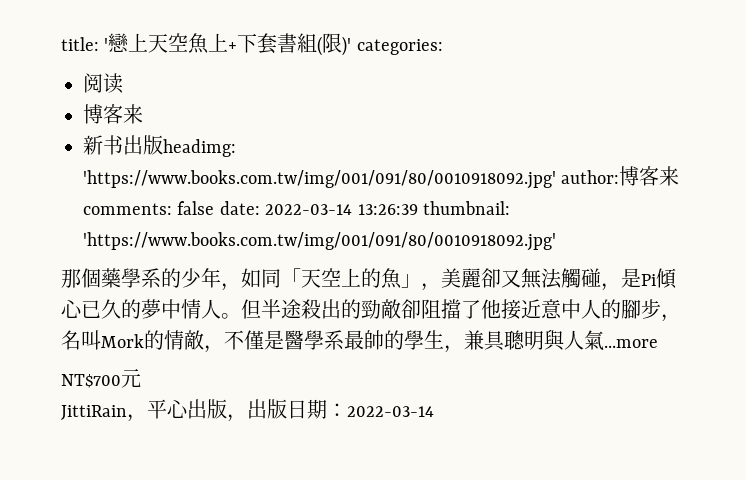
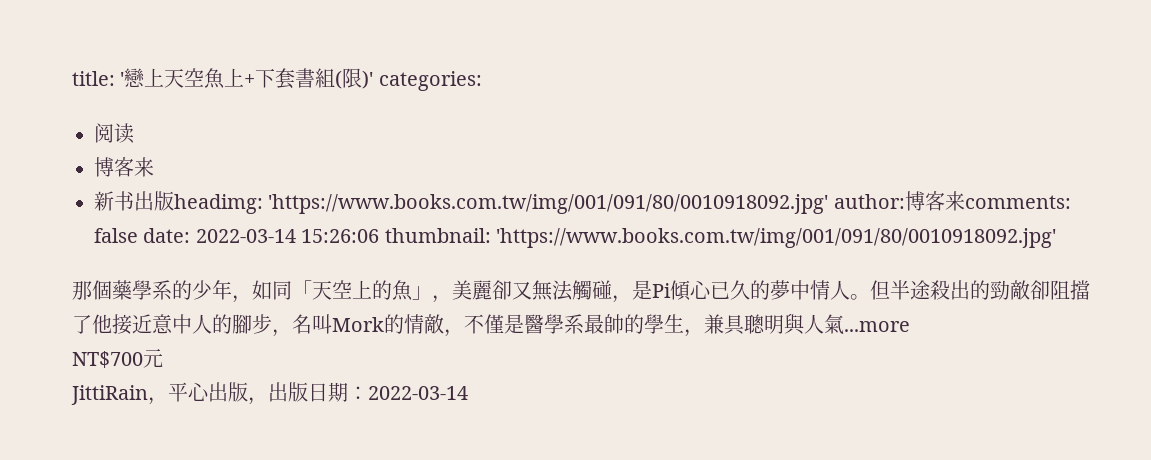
- 新书出版headimg: 'https://www.books.com.tw/img/001/091/80/0010918092.jpg' author:博客来comments: false date: 2022-03-14 13:26:39 thumbnail: 'https://www.books.com.tw/img/001/091/80/0010918092.jpg'
+ 新书出版headimg: 'https://www.books.com.tw/img/001/091/80/0010918092.jpg' author:博客来comments: false date: 2022-03-14 15:26:06 thumbnail: 'https://www.books.com.tw/img/001/091/80/0010918092.jpg'

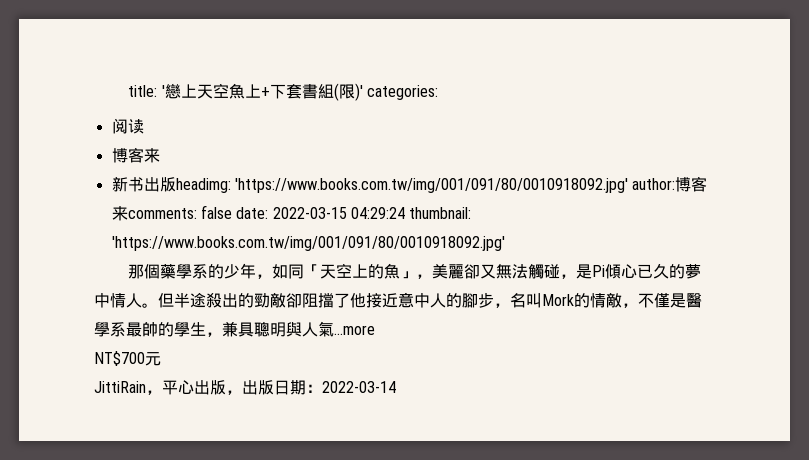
- 新书出版headimg: 'https://www.books.com.tw/img/001/091/80/0010918092.jpg' author:博客来comments: false date: 2022-03-14 15:26:06 thumbnail: 'https://www.books.com.tw/img/001/091/80/0010918092.jpg'
+ 新书出版headimg: 'https://www.books.com.tw/img/001/091/80/0010918092.jpg' author:博客来comments: false date: 2022-03-15 04:29:24 thumbnail: 'https://www.books.com.tw/img/001/091/80/0010918092.jpg'

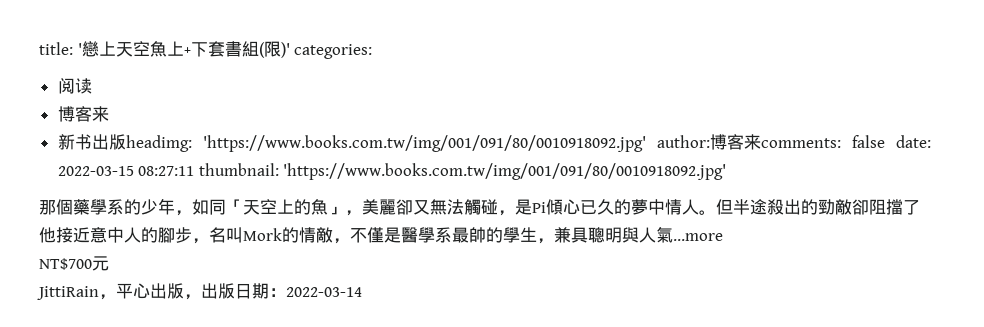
- 新书出版headimg: 'https://www.books.com.tw/img/001/091/80/0010918092.jpg' author:博客来comments: false date: 2022-03-15 04:29:24 thumbnail: 'https://www.books.com.tw/img/001/091/80/0010918092.jpg'
+ 新书出版headimg: 'https://www.books.com.tw/img/001/091/80/0010918092.jpg' author:博客来comments: false date: 2022-03-15 08:27:11 thumbnail: 'https://www.books.com.tw/img/001/091/80/0010918092.jpg'

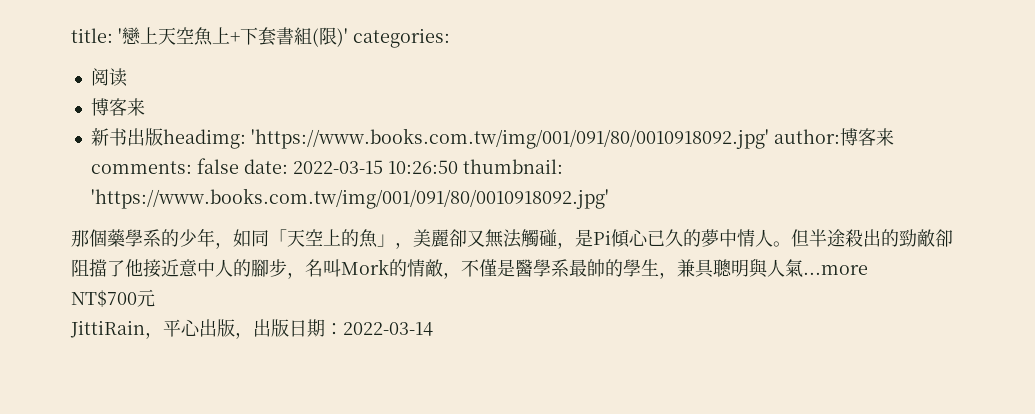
- 新书出版headimg: 'https://www.books.com.tw/img/001/091/80/0010918092.jpg' author:博客来comments: false date: 2022-03-15 08:27:11 thumbnail: 'https://www.books.com.tw/img/001/091/80/0010918092.jpg'
+ 新书出版headimg: 'https://www.books.com.tw/img/001/091/80/0010918092.jpg' author:博客来comments: false date: 2022-03-15 10:26:50 thumbnail: 'https://www.books.com.tw/img/001/091/80/0010918092.jpg'

